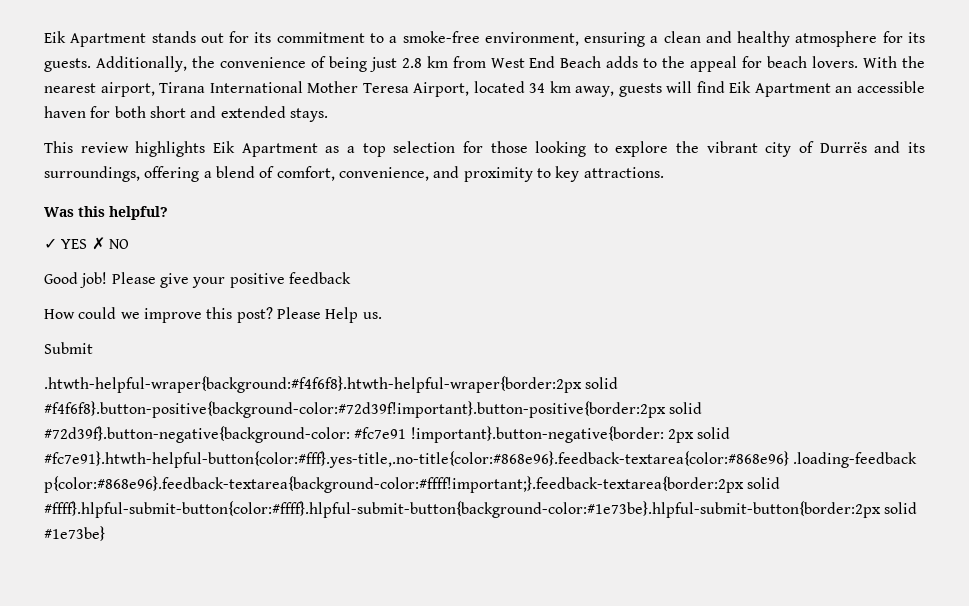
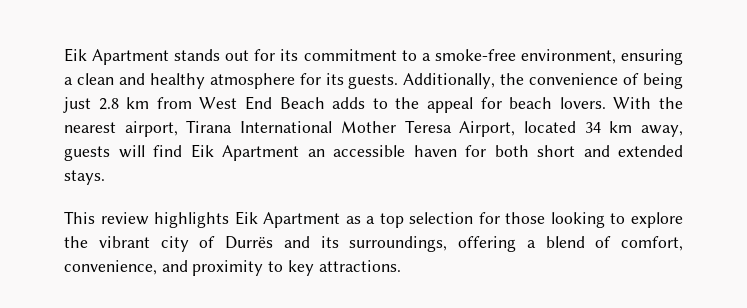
- Was this helpful?
- ✓ YES ✗ NO
- Good job! Please give your positive feedback
- How could we improve this post? Please Help us.
- Submit
- .htwth-helpful-wraper{background:#f4f6f8}.htwth-helpful-wraper{border:2px solid #f4f6f8}.button-positive{background-color:#72d39f!important}.button-positive{border:2px solid #72d39f}.button-negative{background-color: #fc7e91 !important}.button-negative{border: 2px solid #fc7e91}.htwth-helpful-button{color:#fff}.yes-title,.no-title{color:#868e96}.feedback-textarea{color:#868e96} .loading-feedback p{color:#868e96}.feedback-textarea{background-color:#ffff!important;}.feedback-textarea{border:2px solid #ffff}.hlpful-submit-button{color:#ffff}.hlpful-submit-button{background-color:#1e73be}.hlpful-submit-button{border:2px solid #1e73be}

